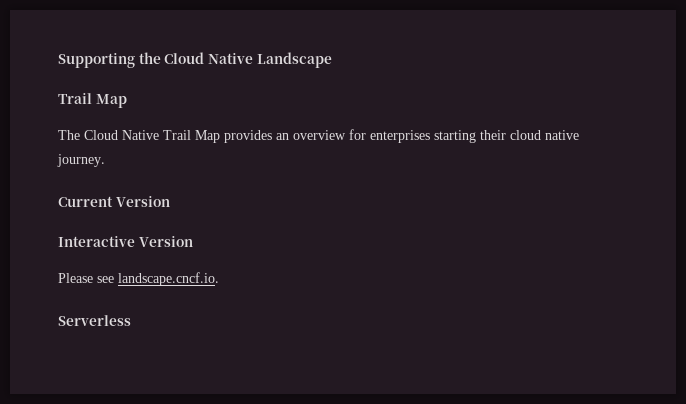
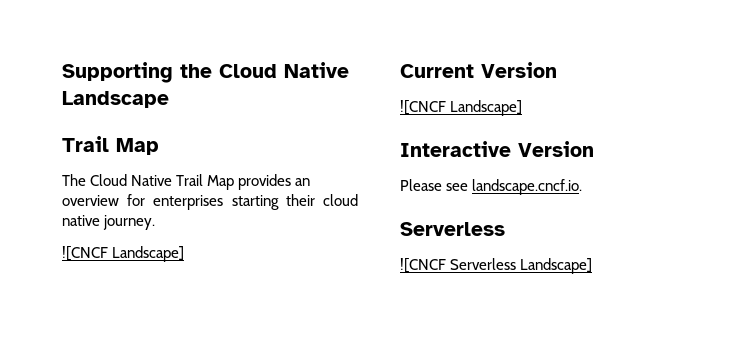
  The Cloud Native Trail Map provides an overview for enterprises starting their cloud native journey.
+ ![CNCF Landscape]
  Current Version
+ ![CNCF Landscape]
+ ![CNCF Serverless Landscape]

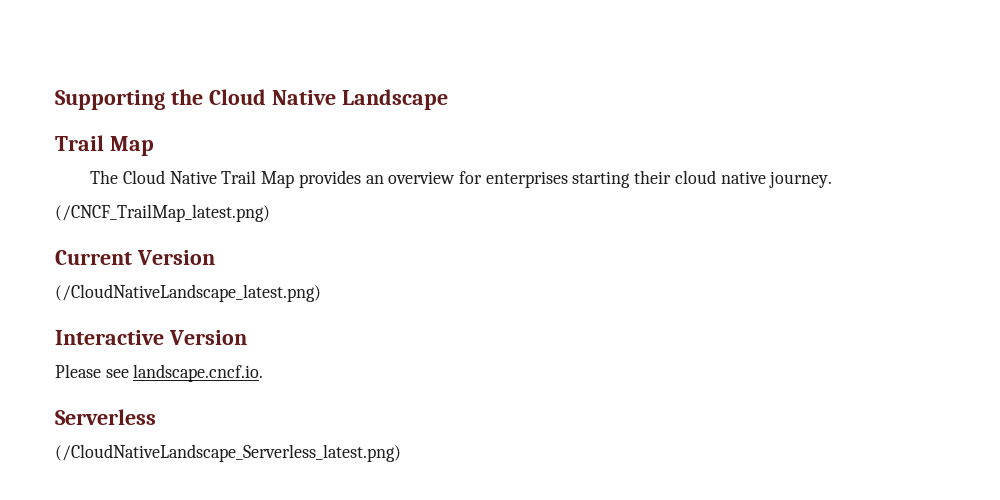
  The Cloud Native Trail Map provides an overview for enterprises starting their cloud native journey.
- ![CNCF Landscape]
+ (/CNCF_TrailMap_latest.png)
  Current Version
- ![CNCF Landscape]
+ (/CloudNativeLandscape_latest.png)
- ![CNCF Serverless Landscape]
+ (/CloudNativeLandscape_Serverless_latest.png)

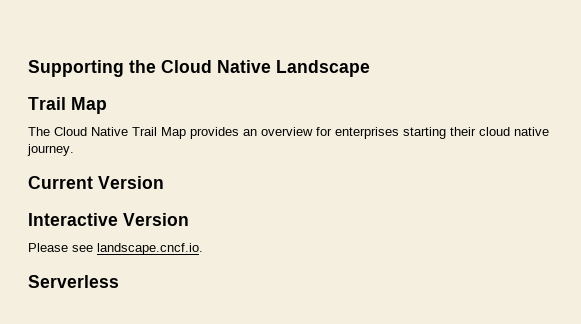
- (/CNCF_TrailMap_latest.png)
- (/CloudNativeLandscape_latest.png)
- (/CloudNativeLandscape_Serverless_latest.png)

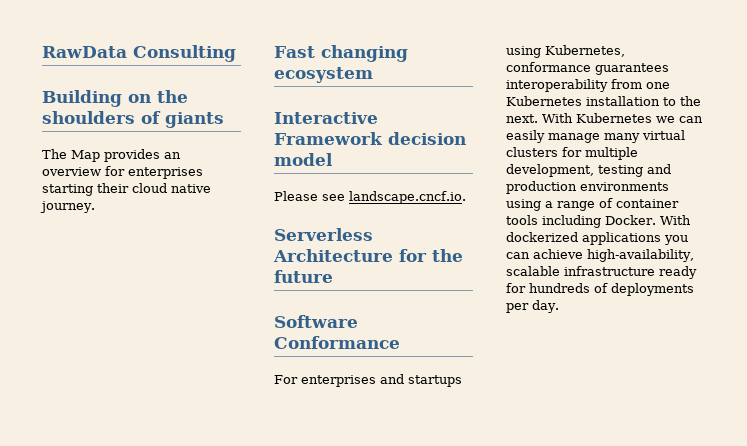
- Supporting the Cloud Native Landscape
- Trail Map
- The Cloud Native Trail Map provides an overview for enterprises starting their cloud native journey.
+ RawData Consulting
+ Building on the shoulders of giants
+ The Map provides an overview for enterprises starting their cloud native journey.
- Current Version
- Interactive Version
+ Fast changing ecosystem
+ Interactive Framework decision model
  Please see landscape.cncf.io.
- Serverless
+ Serverless Architecture for the future
+ Software Conformance
+ For enterprises and startups using Kubernetes, conformance guarantees interoperability from one Kubernetes installation to the next. With Kubernetes we can easily manage many virtual clusters for multiple development, testing and production environments using a range of container tools including Docker. With dockerized applications you can achieve high-availability, scalable infrastructure ready for hundreds of deployments per day.

